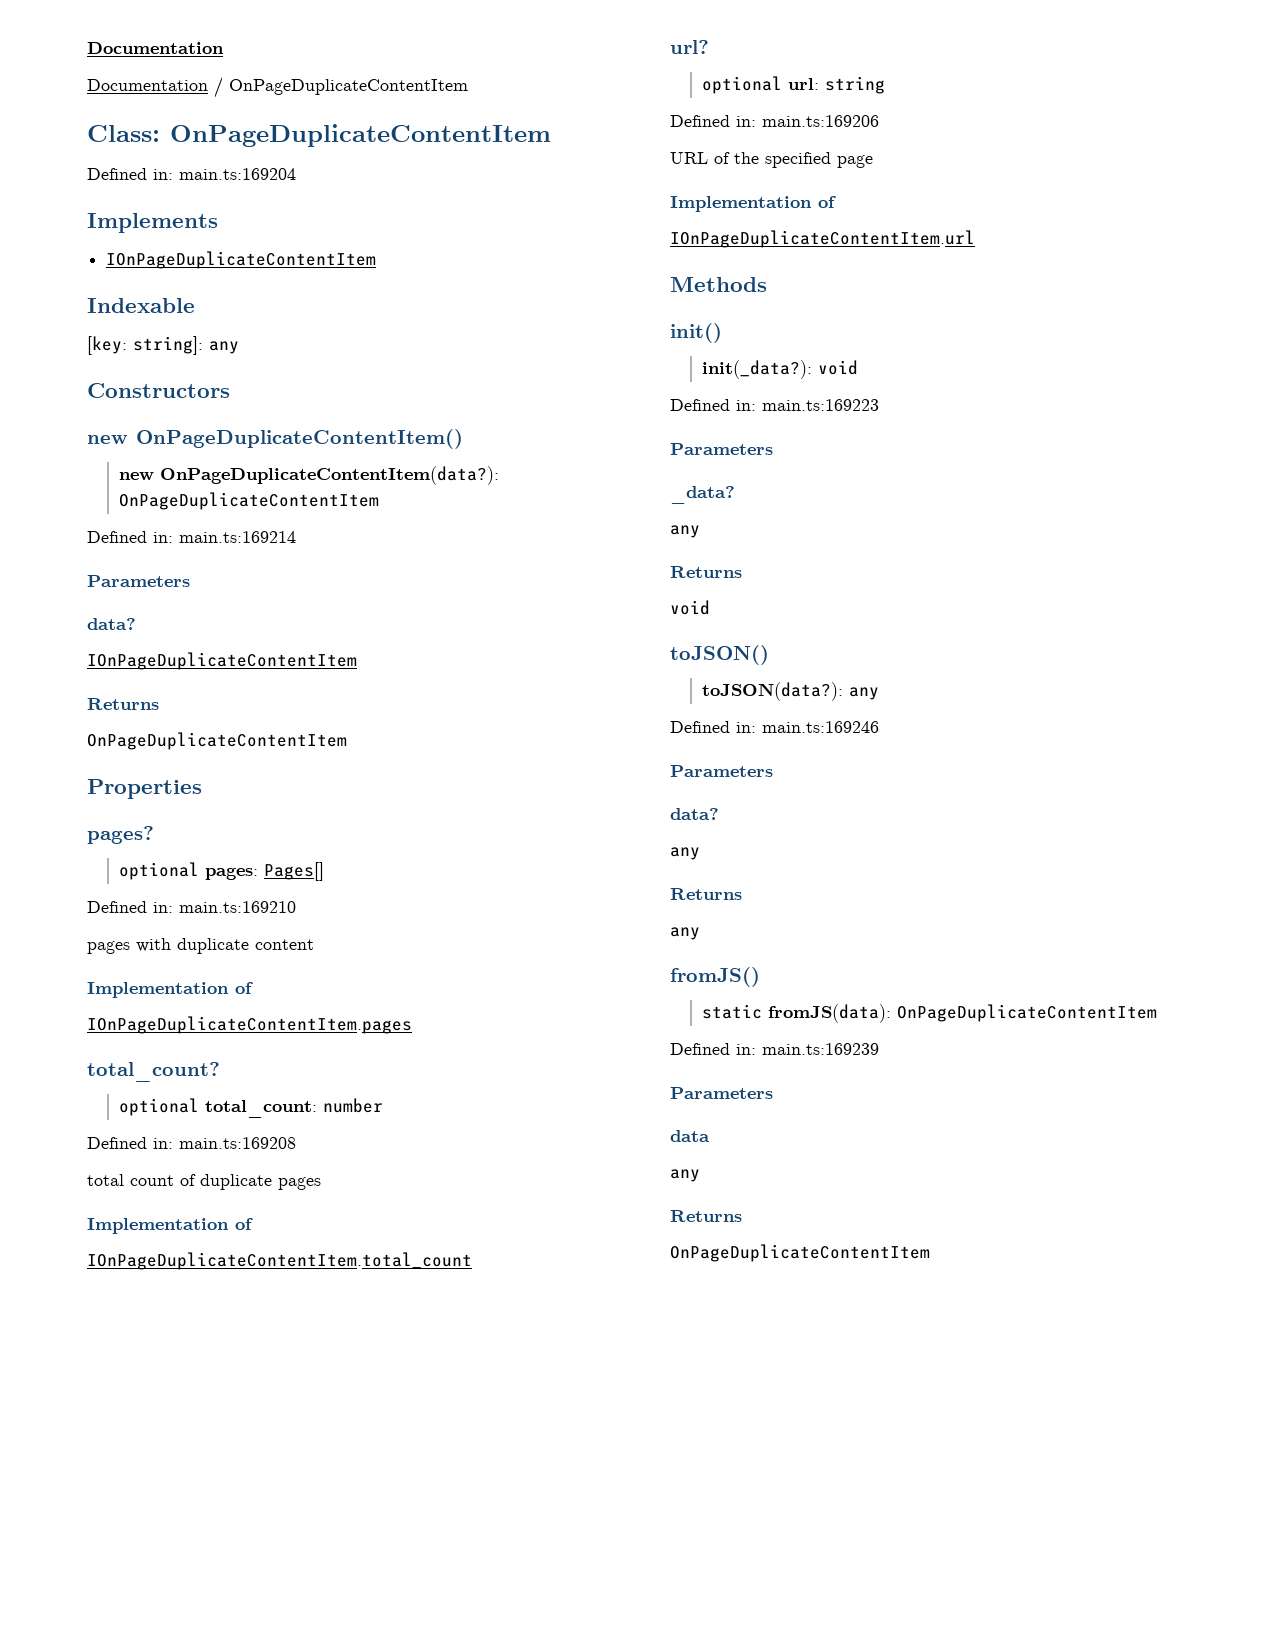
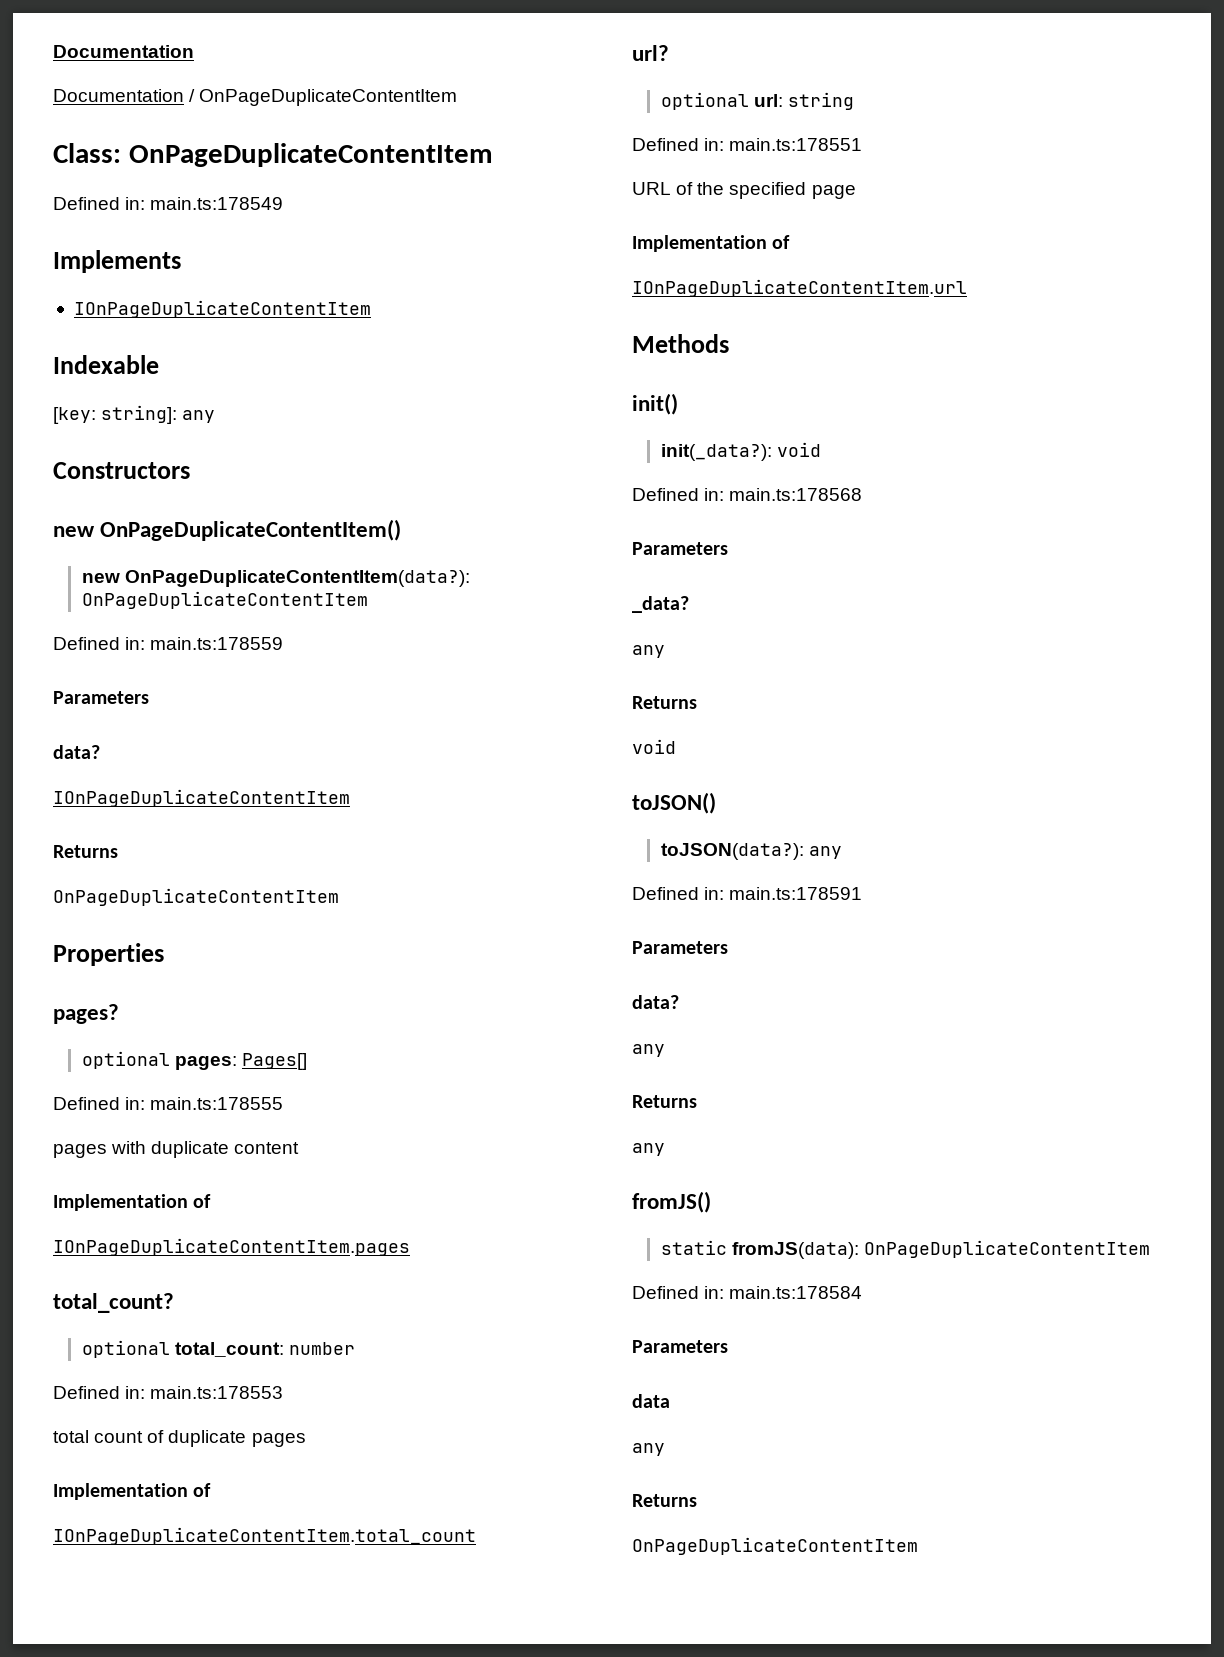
- Defined in: main.ts:169204
+ Defined in: main.ts:178549
- Defined in: main.ts:169214
+ Defined in: main.ts:178559
- Defined in: main.ts:169210
+ Defined in: main.ts:178555
- Defined in: main.ts:169208
+ Defined in: main.ts:178553
- Defined in: main.ts:169206
+ Defined in: main.ts:178551
- Defined in: main.ts:169223
+ Defined in: main.ts:178568
- Defined in: main.ts:169246
+ Defined in: main.ts:178591
- Defined in: main.ts:169239
+ Defined in: main.ts:178584

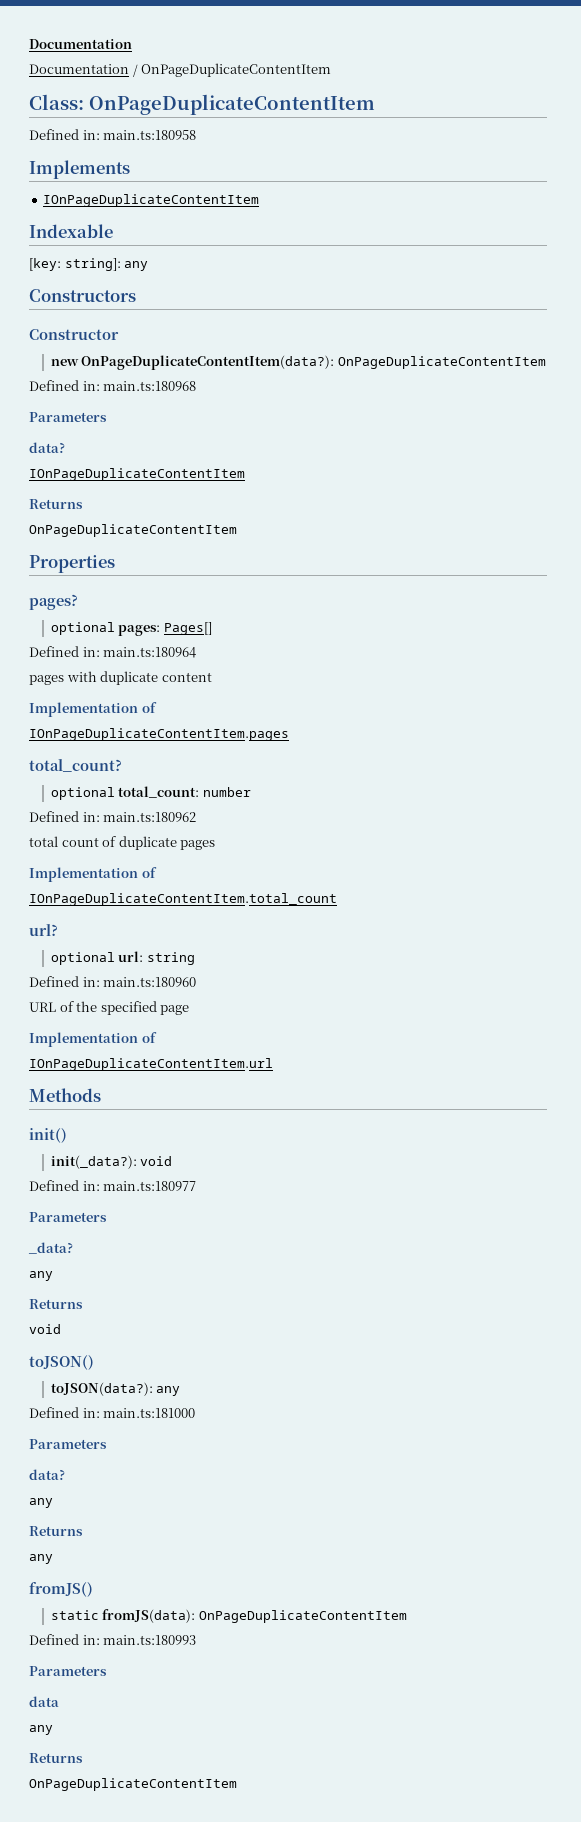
- Defined in: main.ts:178549
+ Defined in: main.ts:180958
- new OnPageDuplicateContentItem()
+ Constructor
- Defined in: main.ts:178559
+ Defined in: main.ts:180968
- Defined in: main.ts:178555
+ Defined in: main.ts:180964
- Defined in: main.ts:178553
+ Defined in: main.ts:180962
- Defined in: main.ts:178551
+ Defined in: main.ts:180960
- Defined in: main.ts:178568
+ Defined in: main.ts:180977
- Defined in: main.ts:178591
+ Defined in: main.ts:181000
- Defined in: main.ts:178584
+ Defined in: main.ts:180993

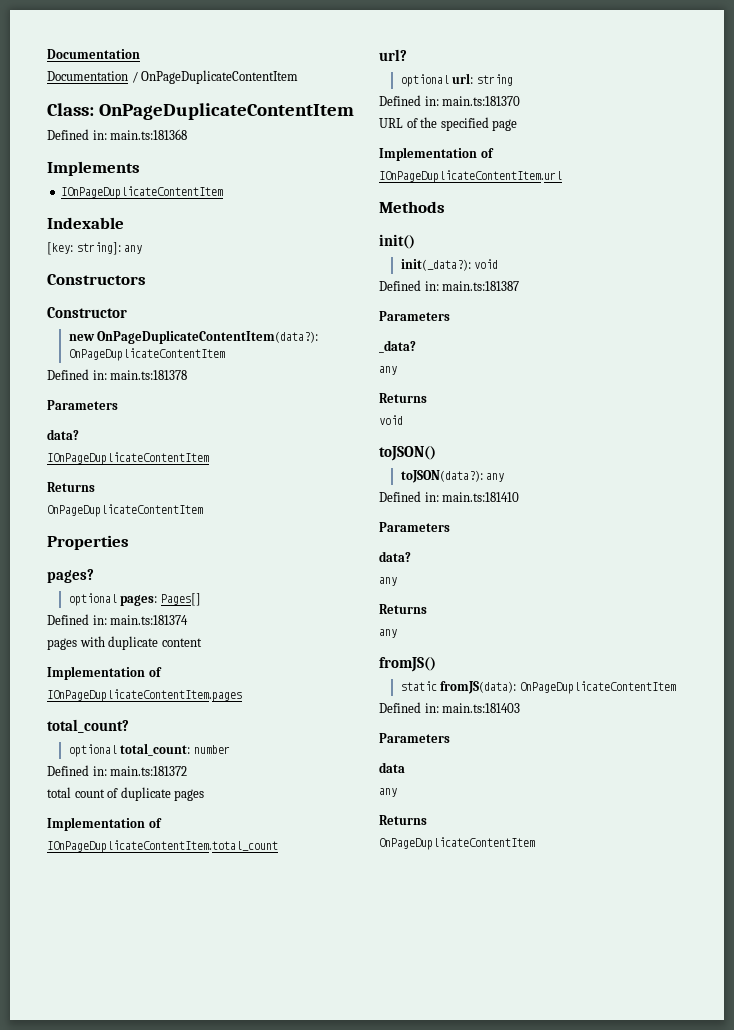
- Defined in: main.ts:180958
+ Defined in: main.ts:181368
- Defined in: main.ts:180968
+ Defined in: main.ts:181378
- Defined in: main.ts:180964
+ Defined in: main.ts:181374
- Defined in: main.ts:180962
+ Defined in: main.ts:181372
- Defined in: main.ts:180960
+ Defined in: main.ts:181370
- Defined in: main.ts:180977
+ Defined in: main.ts:181387
- Defined in: main.ts:181000
+ Defined in: main.ts:181410
- Defined in: main.ts:180993
+ Defined in: main.ts:181403

